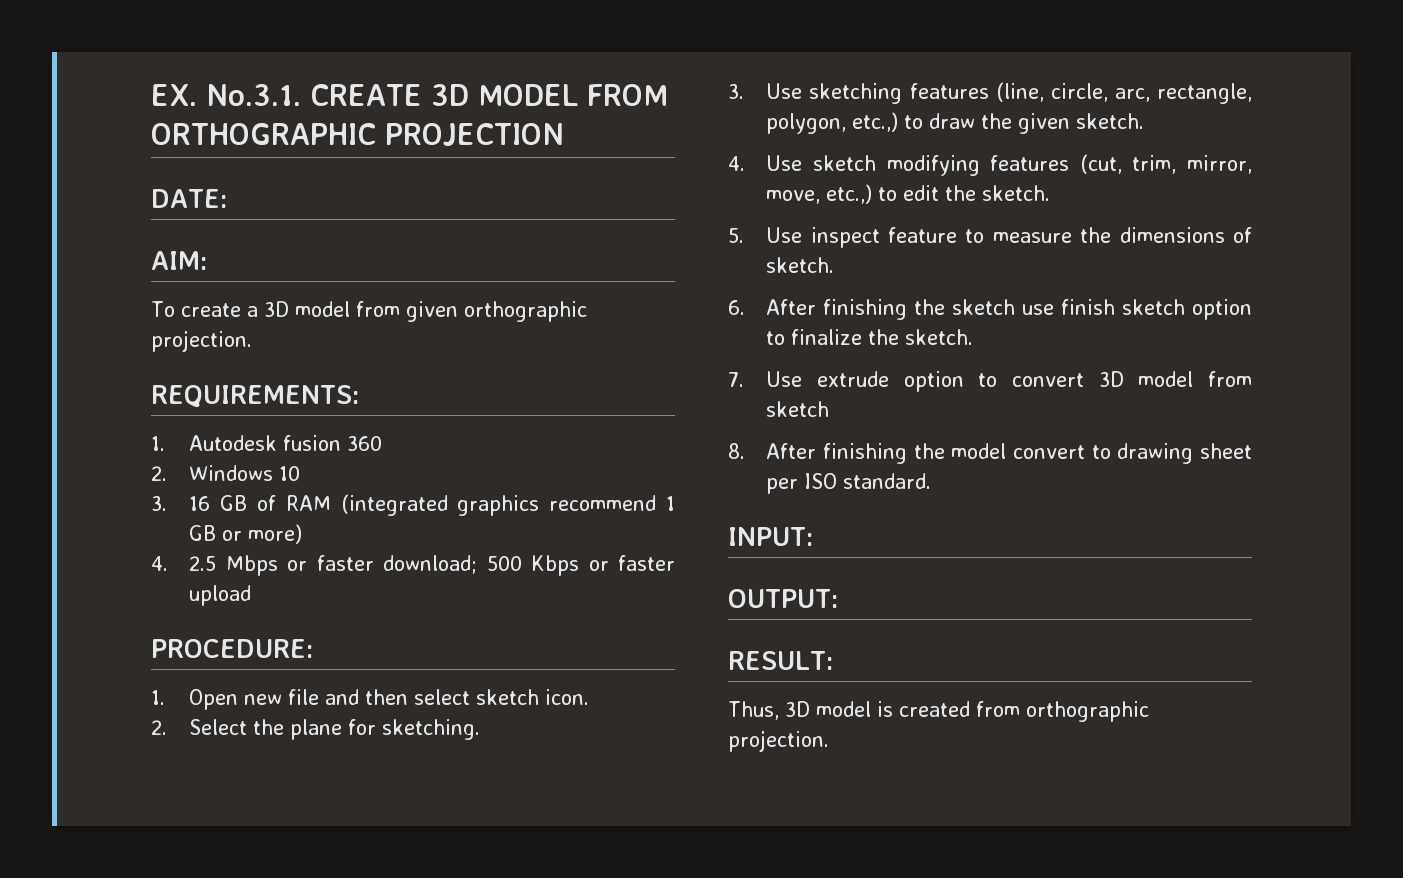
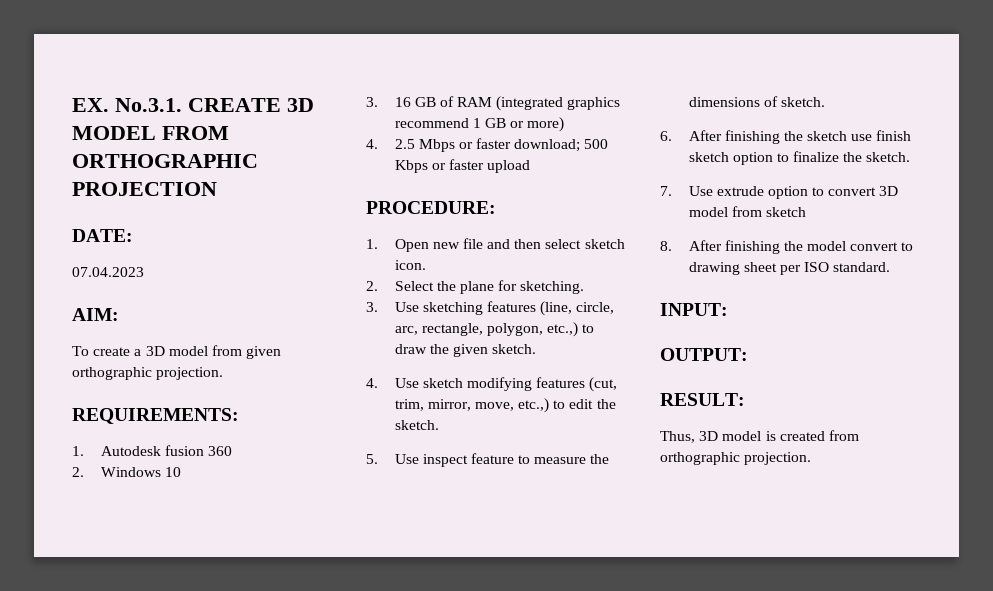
+ 07.04.2023

